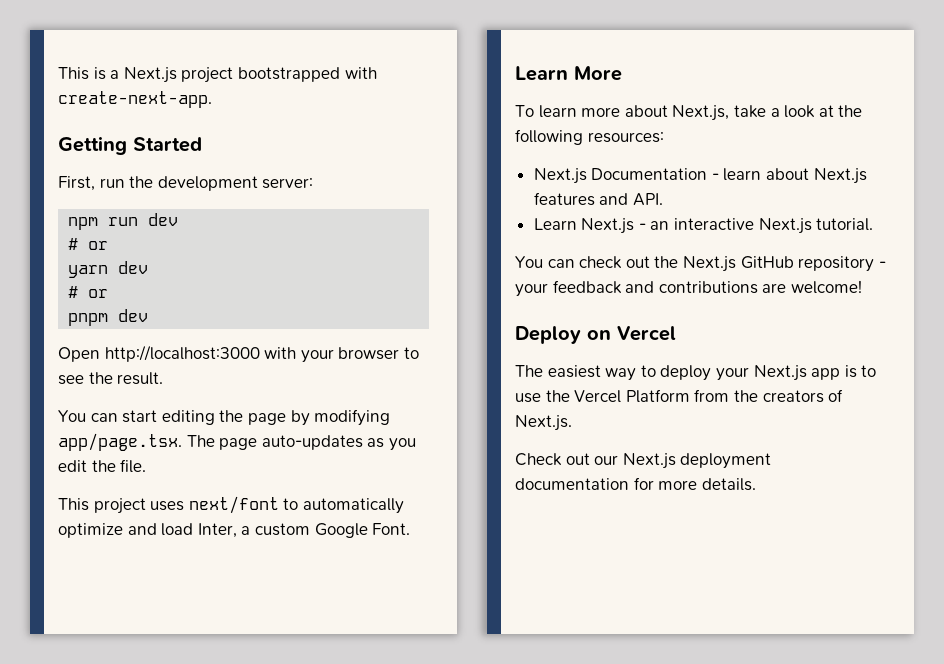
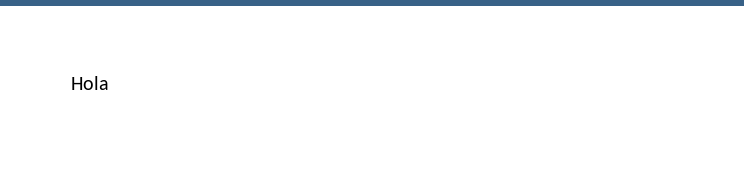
- This is a Next.js project bootstrapped with create-next-app.
- Getting Started
- First, run the development server:
- npm run dev
- # or
- yarn dev
- # or
- pnpm dev
- Open http://localhost:3000 with your browser to see the result.
- You can start editing the page by modifying app/page.tsx. The page auto-updates as you edit the file.
- This project uses next/font to automatically optimize and load Inter, a custom Google Font.
- Learn More
- To learn more about Next.js, take a look at the following resources:
- Next.js Documentation - learn about Next.js features and API.
- Learn Next.js - an interactive Next.js tutorial.
- You can check out the Next.js GitHub repository - your feedback and contributions are welcome!
- Deploy on Vercel
- The easiest way to deploy your Next.js app is to use the Vercel Platform from the creators of Next.js.
- Check out our Next.js deployment documentation for more details.
+ Hola

